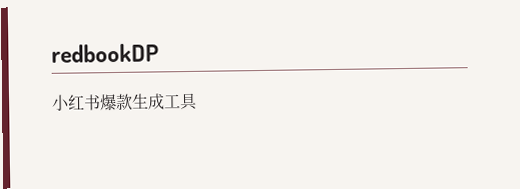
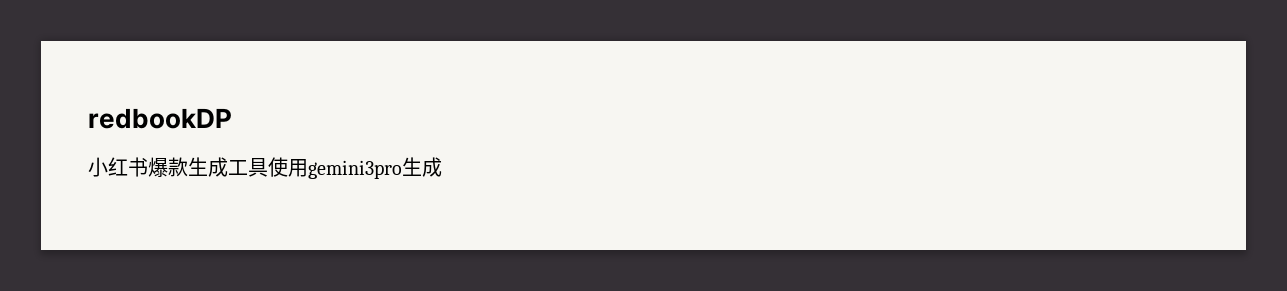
- 小红书爆款生成工具
+ 小红书爆款生成工具使用gemini3pro生成

